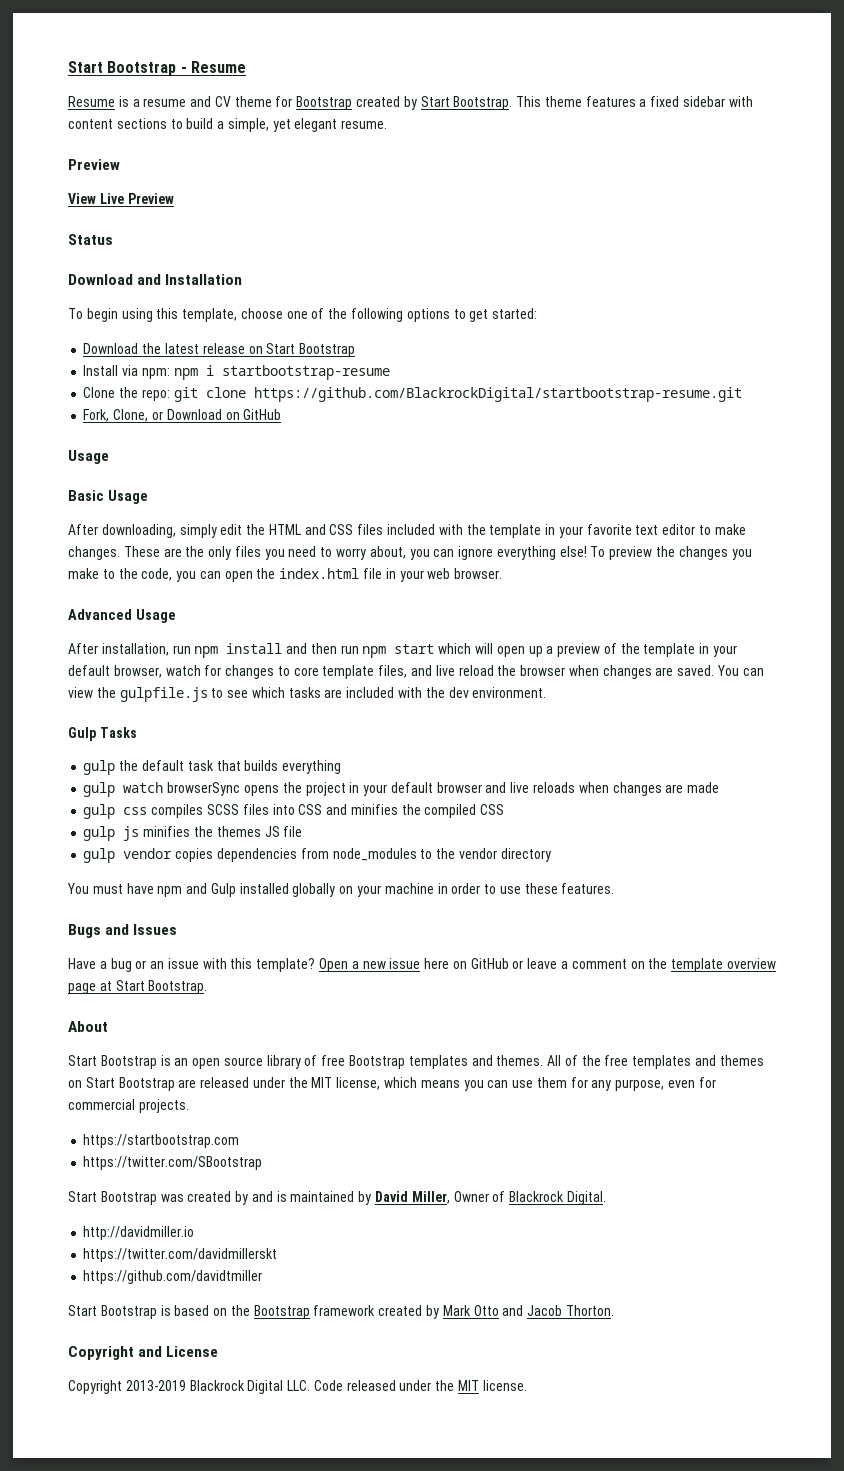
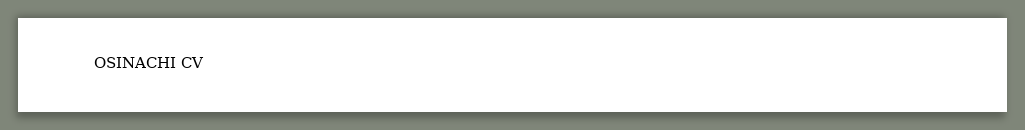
- Start Bootstrap - Resume
- Resume is a resume and CV theme for Bootstrap created by Start Bootstrap. This theme features a fixed sidebar with content sections to build a simple, yet elegant resume.
- Preview
- View Live Preview
- Status
- Download and Installation
- To begin using this template, choose one of the following options to get started:
- Download the latest release on Start Bootstrap
- Install via npm: npm i startbootstrap-resume
- Clone the repo: git clone https://github.com/BlackrockDigital/startbootstrap-resume.git
- Fork, Clone, or Download on GitHub
- Usage
- Basic Usage
- After downloading, simply edit the HTML and CSS files included with the template in your favorite text editor to make changes. These are the only files you need to worry about, you can ignore everything else! To preview the changes you make to the code, you can open the index.html file in your web browser.
- Advanced Usage
- After installation, run npm install and then run npm start which will open up a preview of the template in your default browser, watch for changes to core template files, and live reload the browser when changes are saved. You can view the gulpfile.js to see which tasks are included with the dev environment.
- Gulp Tasks
- gulp the default task that builds everything
- gulp watch browserSync opens the project in your default browser and live reloads when changes are made
- gulp css compiles SCSS files into CSS and minifies the compiled CSS
- gulp js minifies the themes JS file
- gulp vendor copies dependencies from node_modules to the vendor directory
- You must have npm and Gulp installed globally on your machine in order to use these features.
- Bugs and Issues
- Have a bug or an issue with this template? Open a new issue here on GitHub or leave a comment on the template overview page at Start Bootstrap.
- About
- Start Bootstrap is an open source library of free Bootstrap templates and themes. All of the free templates and themes on Start Bootstrap are released under the MIT license, which means you can use them for any purpose, even for commercial projects.
- https://startbootstrap.com
- https://twitter.com/SBootstrap
- Start Bootstrap was created by and is maintained by David Miller, Owner of Blackrock Digital.
- http://davidmiller.io
- https://twitter.com/davidmillerskt
- https://github.com/davidtmiller
- Start Bootstrap is based on the Bootstrap framework created by Mark Otto and Jacob Thorton.
- Copyright and License
- Copyright 2013-2019 Blackrock Digital LLC. Code released under the MIT license.
+ OSINACHI CV

